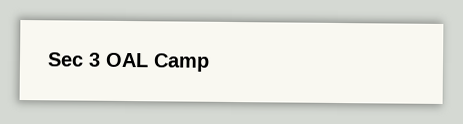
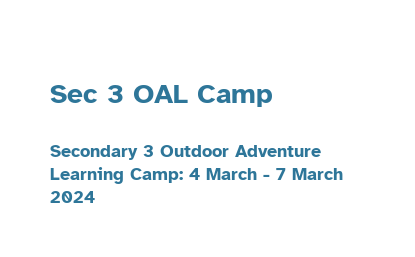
+ Secondary 3 Outdoor Adventure Learning Camp: 4 March - 7 March 2024

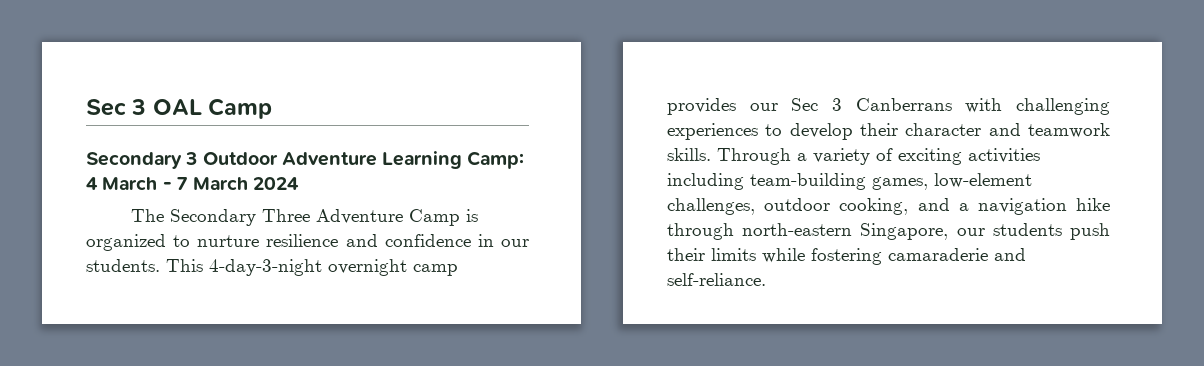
+ The Secondary Three Adventure Camp is organized to nurture resilience and confidence in our students. This 4-day-3-night overnight camp provides our Sec 3 Canberrans with challenging experiences to develop their character and teamwork skills. Through a variety of exciting activities including team-building games, low-element challenges, outdoor cooking, and a navigation hike through north-eastern Singapore, our students push their limits while fostering camaraderie and self-reliance.

